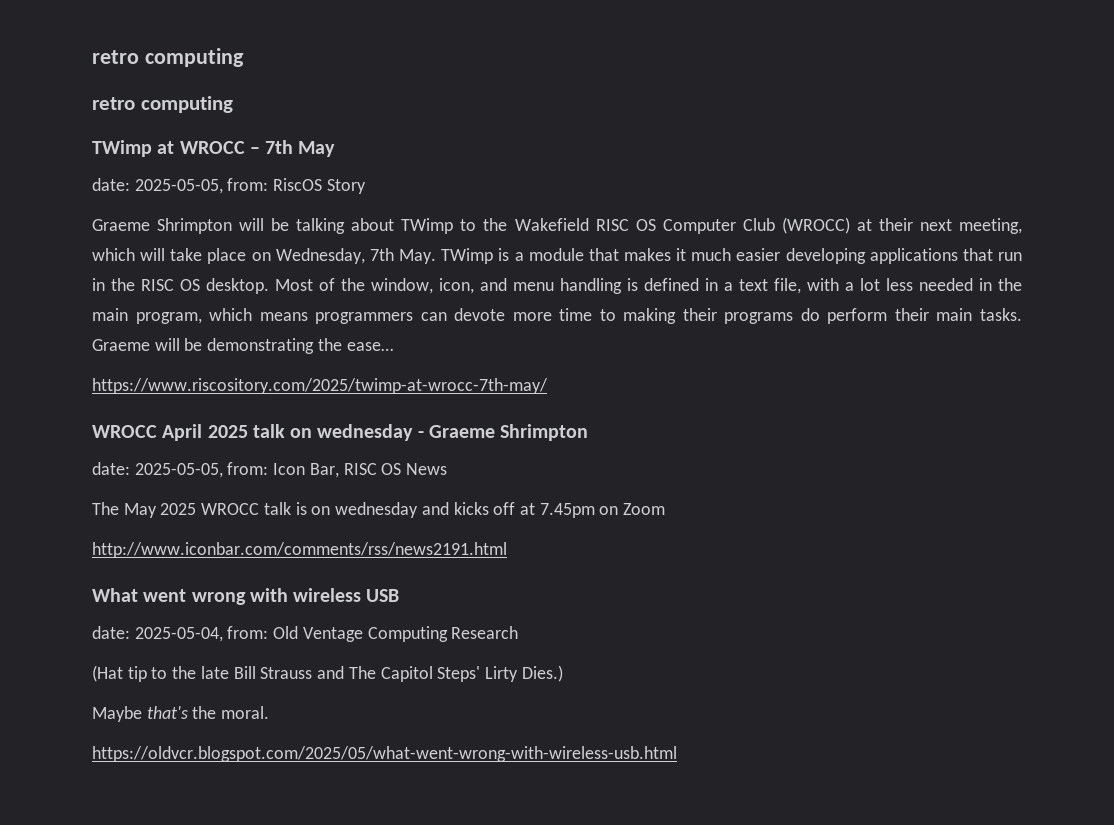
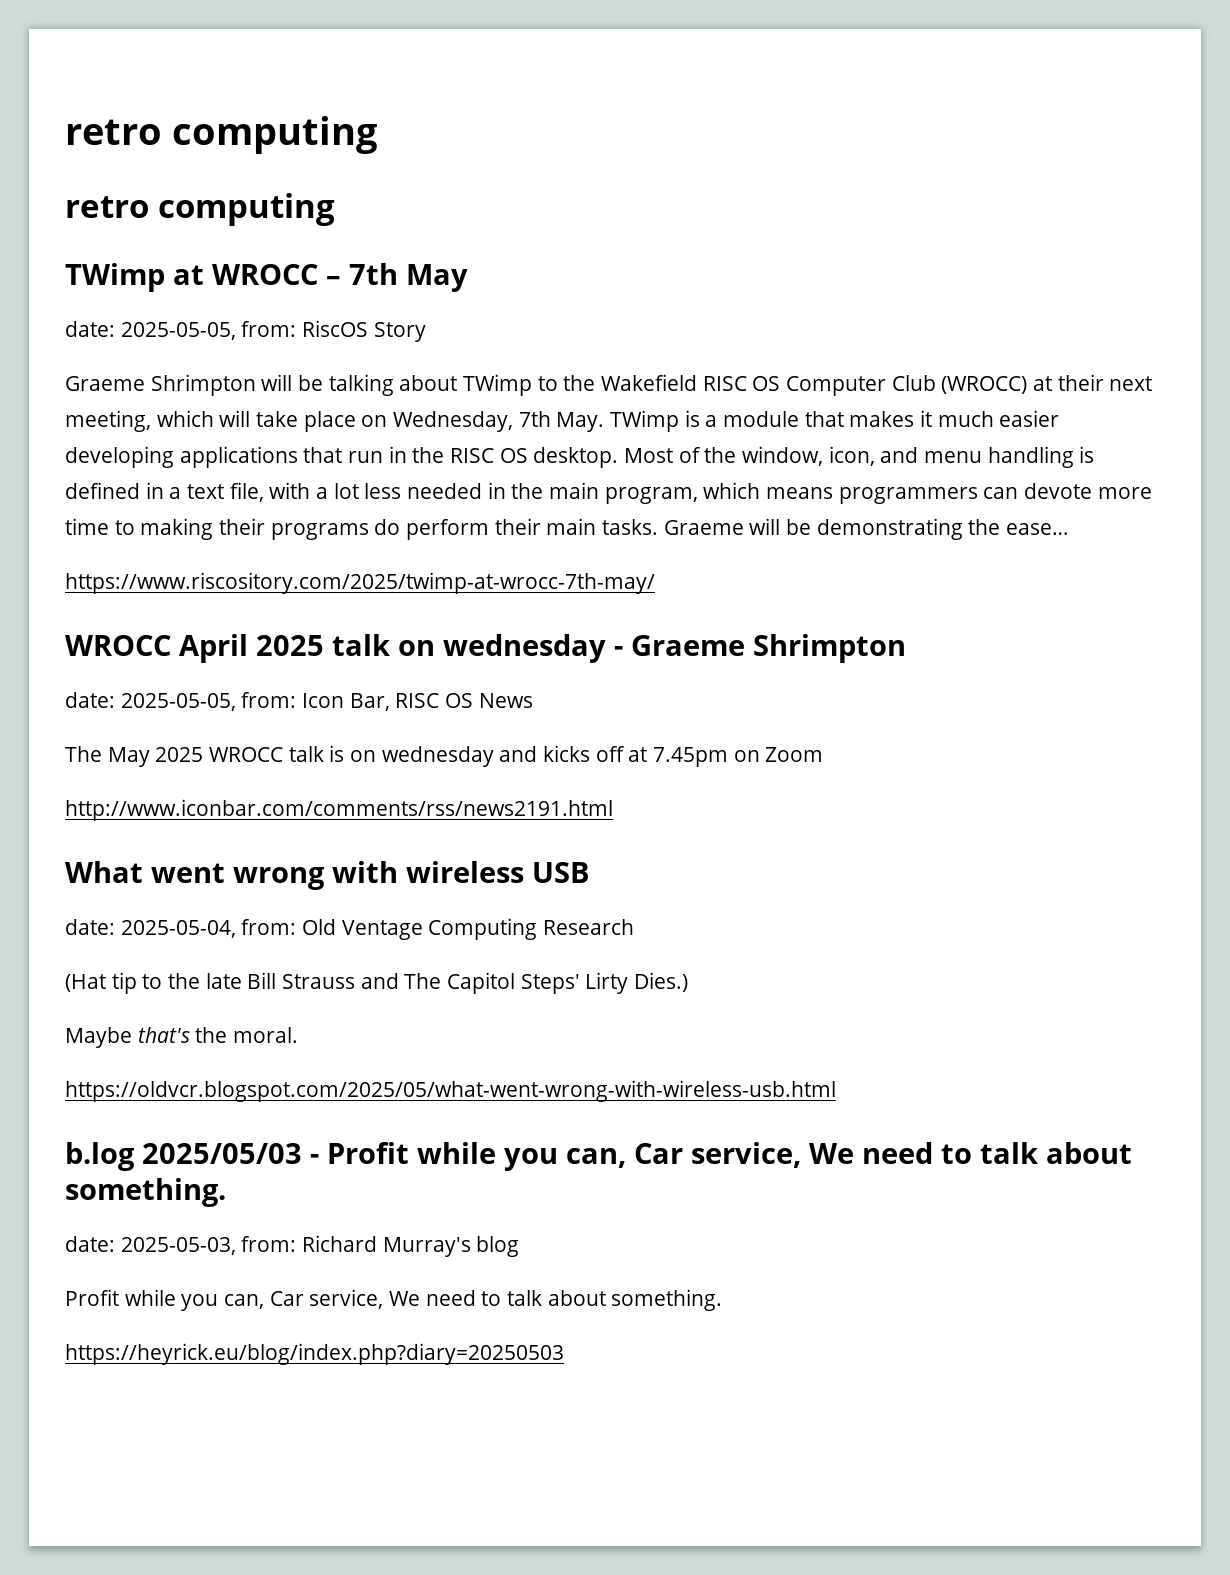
+ b.log 2025/05/03 - Profit while you can, Car service, We need to talk about something.
+ date: 2025-05-03, from: Richard Murray's blog
+ Profit while you can, Car service, We need to talk about something.
+ https://heyrick.eu/blog/index.php?diary=20250503

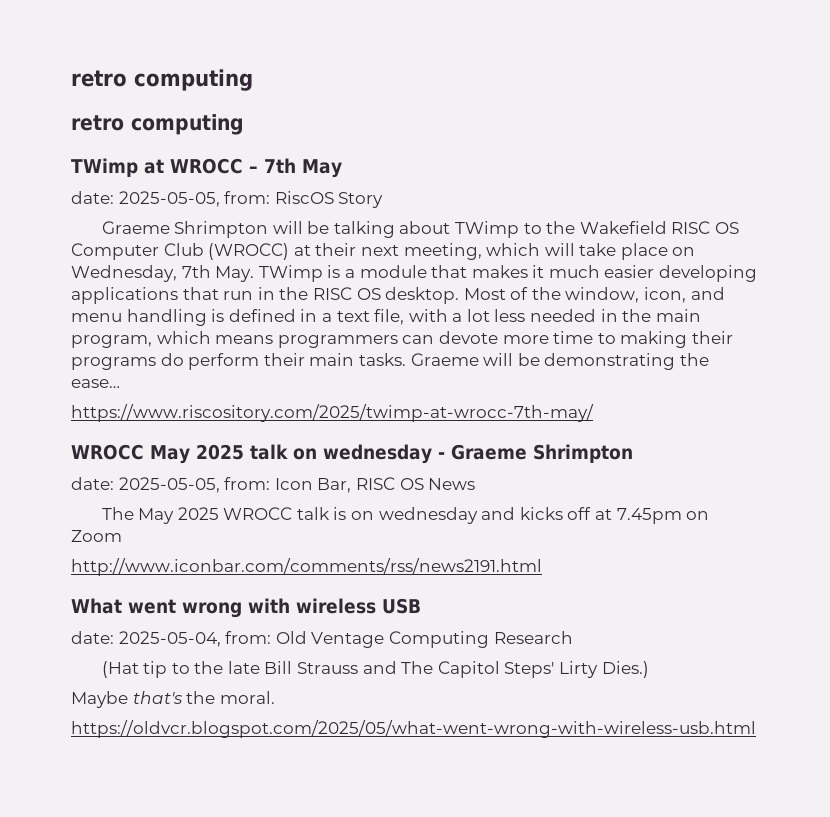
- WROCC April 2025 talk on wednesday - Graeme Shrimpton
+ WROCC May 2025 talk on wednesday - Graeme Shrimpton
- b.log 2025/05/03 - Profit while you can, Car service, We need to talk about something.
- date: 2025-05-03, from: Richard Murray's blog
- Profit while you can, Car service, We need to talk about something.
- https://heyrick.eu/blog/index.php?diary=20250503

